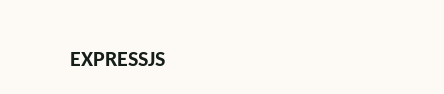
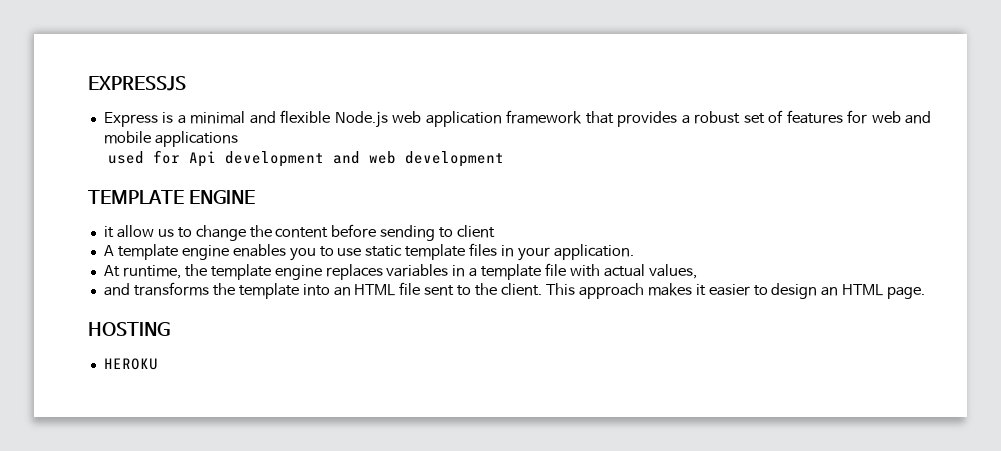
+ Express is a minimal and flexible Node.js web application framework that provides a robust set of features for web and mobile applications
+ used for Api development and web development
+ TEMPLATE ENGINE
+ it allow us to change the content before sending to client
+ A template engine enables you to use static template files in your application.
+ At runtime, the template engine replaces variables in a template file with actual values,
+ and transforms the template into an HTML file sent to the client. This approach makes it easier to design an HTML page.
+ HOSTING
+ HEROKU

